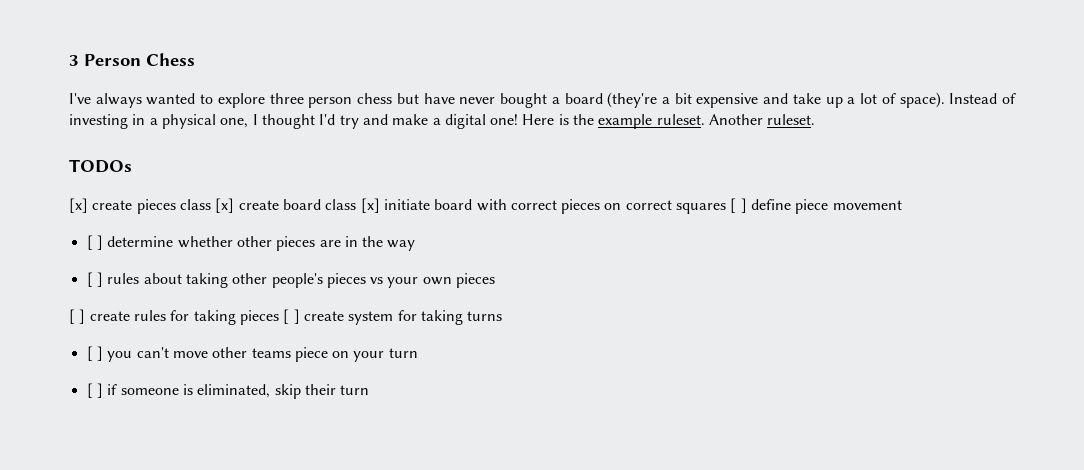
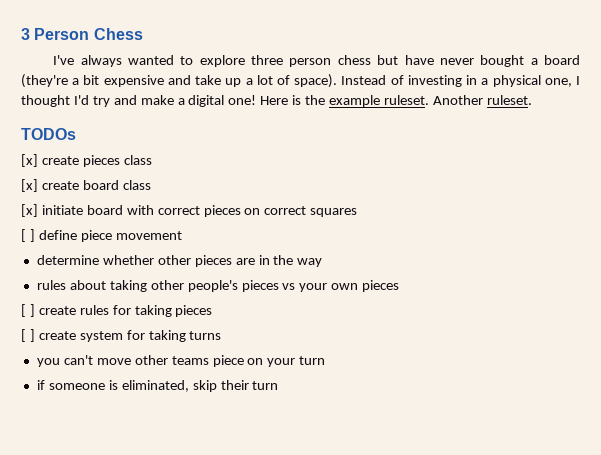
- [x] create pieces class [x] create board class [x] initiate board with correct pieces on correct squares [ ] define piece movement
+ [x] create pieces class
+ [x] create board class
+ [x] initiate board with correct pieces on correct squares
+ [ ] define piece movement
- [ ] determine whether other pieces are in the way
+ determine whether other pieces are in the way
- [ ] rules about taking other people's pieces vs your own pieces
+ rules about taking other people's pieces vs your own pieces
- [ ] create rules for taking pieces [ ] create system for taking turns
+ [ ] create rules for taking pieces
+ [ ] create system for taking turns
- [ ] you can't move other teams piece on your turn
+ you can't move other teams piece on your turn
- [ ] if someone is eliminated, skip their turn
+ if someone is eliminated, skip their turn

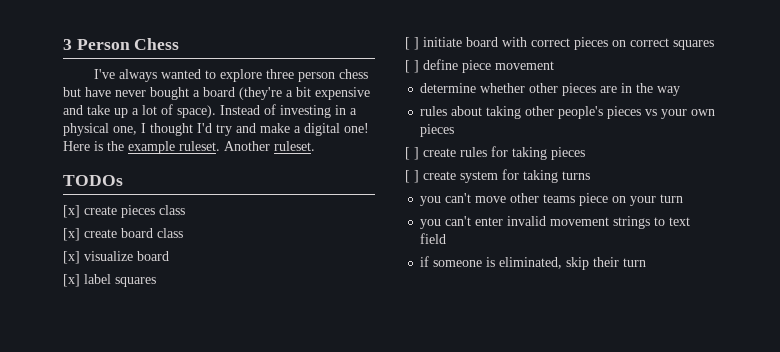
- [x] initiate board with correct pieces on correct squares
+ [x] visualize board
+ [x] label squares
+ [ ] initiate board with correct pieces on correct squares
+ you can't enter invalid movement strings to text field

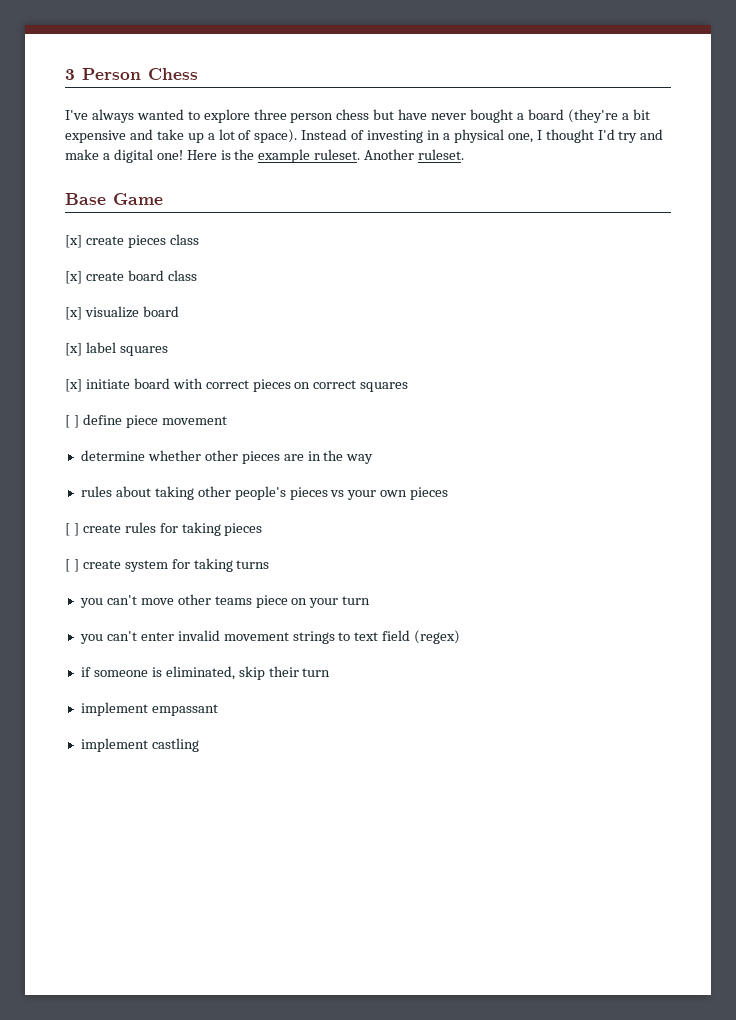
- TODOs
+ Base Game
- [ ] initiate board with correct pieces on correct squares
+ [x] initiate board with correct pieces on correct squares
- you can't enter invalid movement strings to text field
+ you can't enter invalid movement strings to text field (regex)
+ implement empassant
+ implement castling

